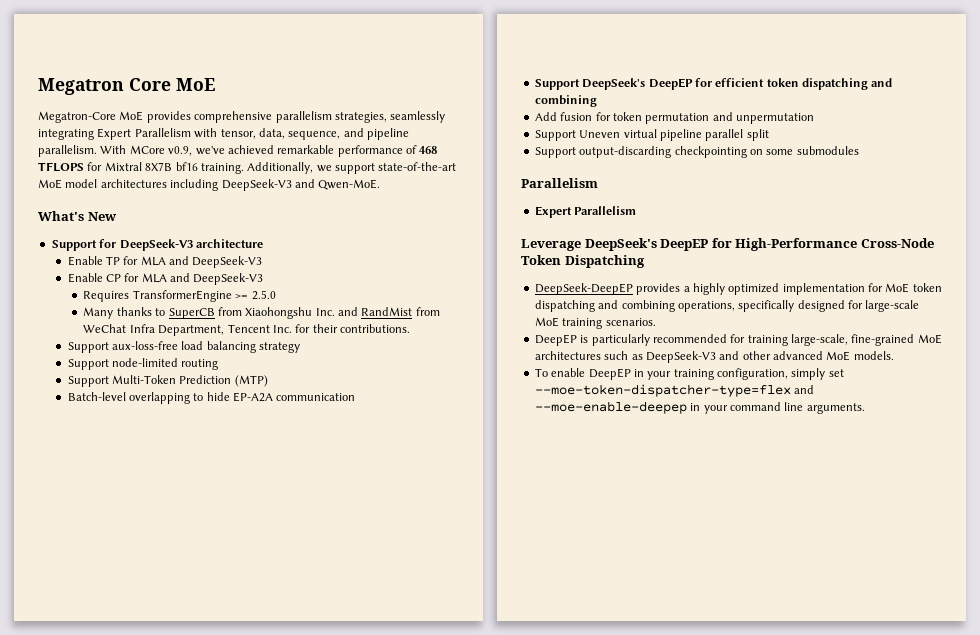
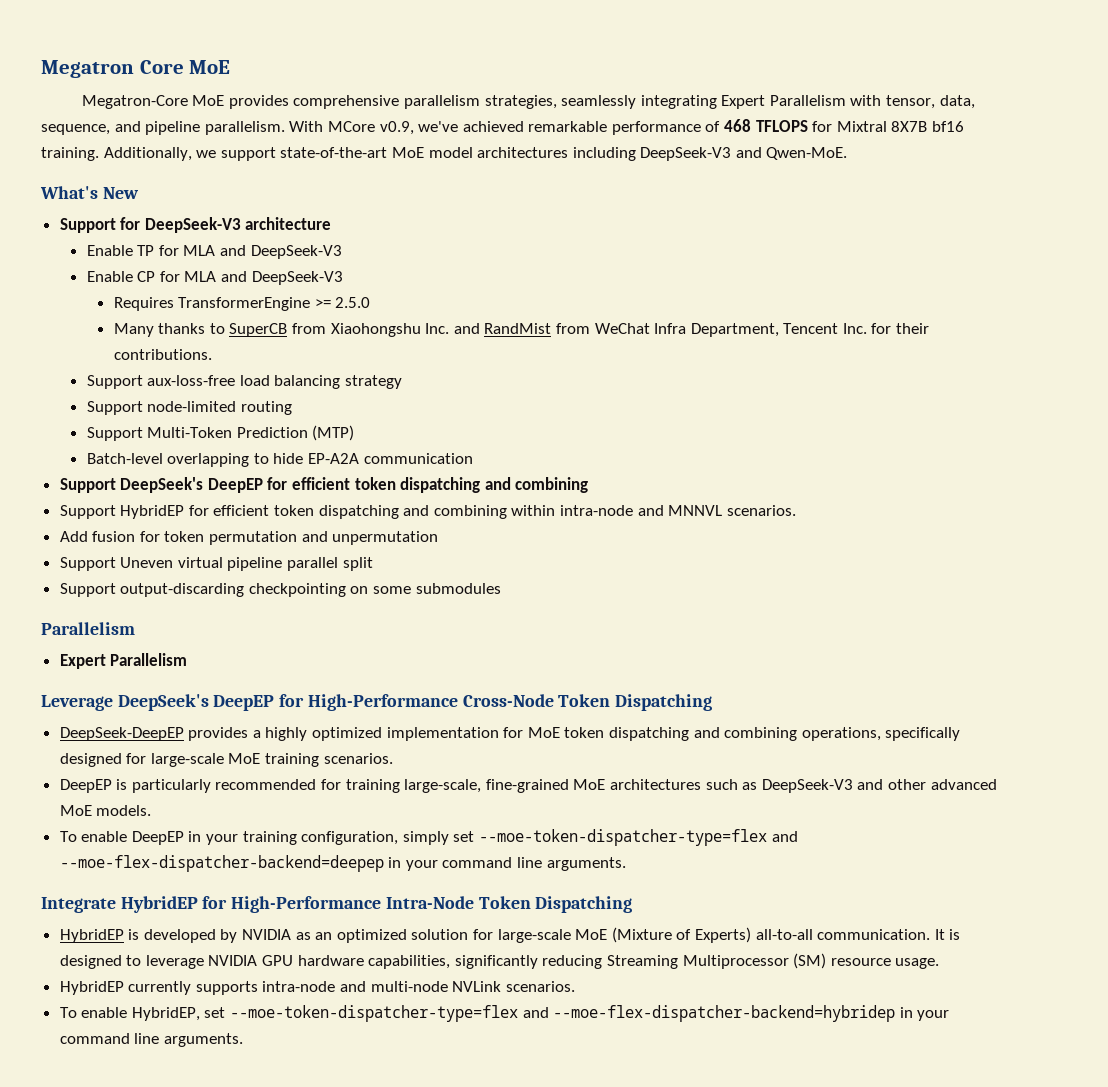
+ Support HybridEP for efficient token dispatching and combining within intra-node and MNNVL scenarios.
- To enable DeepEP in your training configuration, simply set --moe-token-dispatcher-type=flex and --moe-enable-deepep in your command line arguments.
+ To enable DeepEP in your training configuration, simply set --moe-token-dispatcher-type=flex and --moe-flex-dispatcher-backend=deepep in your command line arguments.
+ Integrate HybridEP for High-Performance Intra-Node Token Dispatching
+ HybridEP is developed by NVIDIA as an optimized solution for large-scale MoE (Mixture of Experts) all-to-all communication. It is designed to leverage NVIDIA GPU hardware capabilities, significantly reducing Streaming Multiprocessor (SM) resource usage.
+ HybridEP currently supports intra-node and multi-node NVLink scenarios.
+ To enable HybridEP, set --moe-token-dispatcher-type=flex and --moe-flex-dispatcher-backend=hybridep in your command line arguments.

